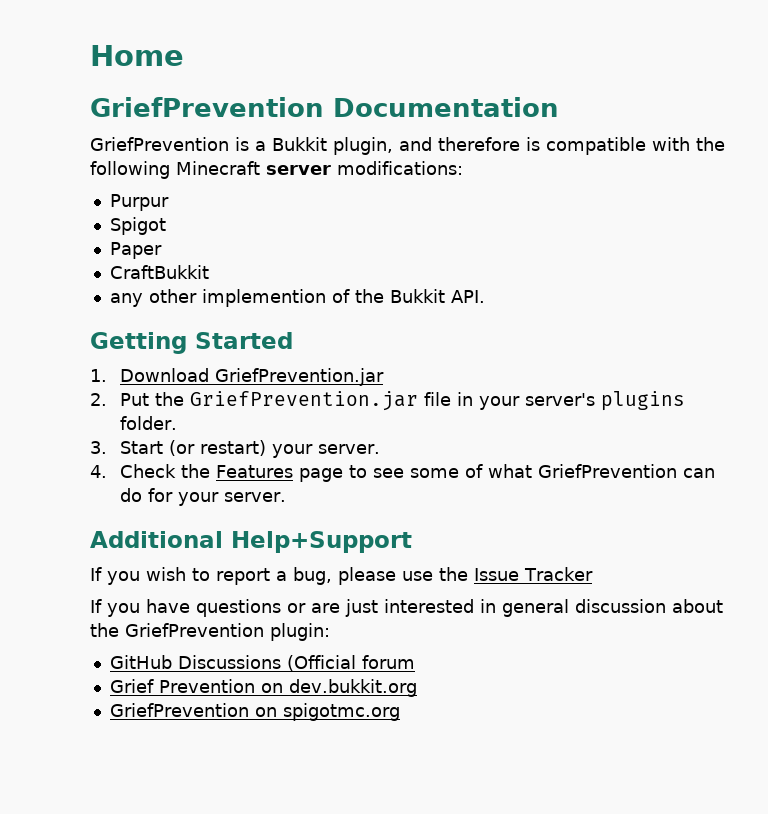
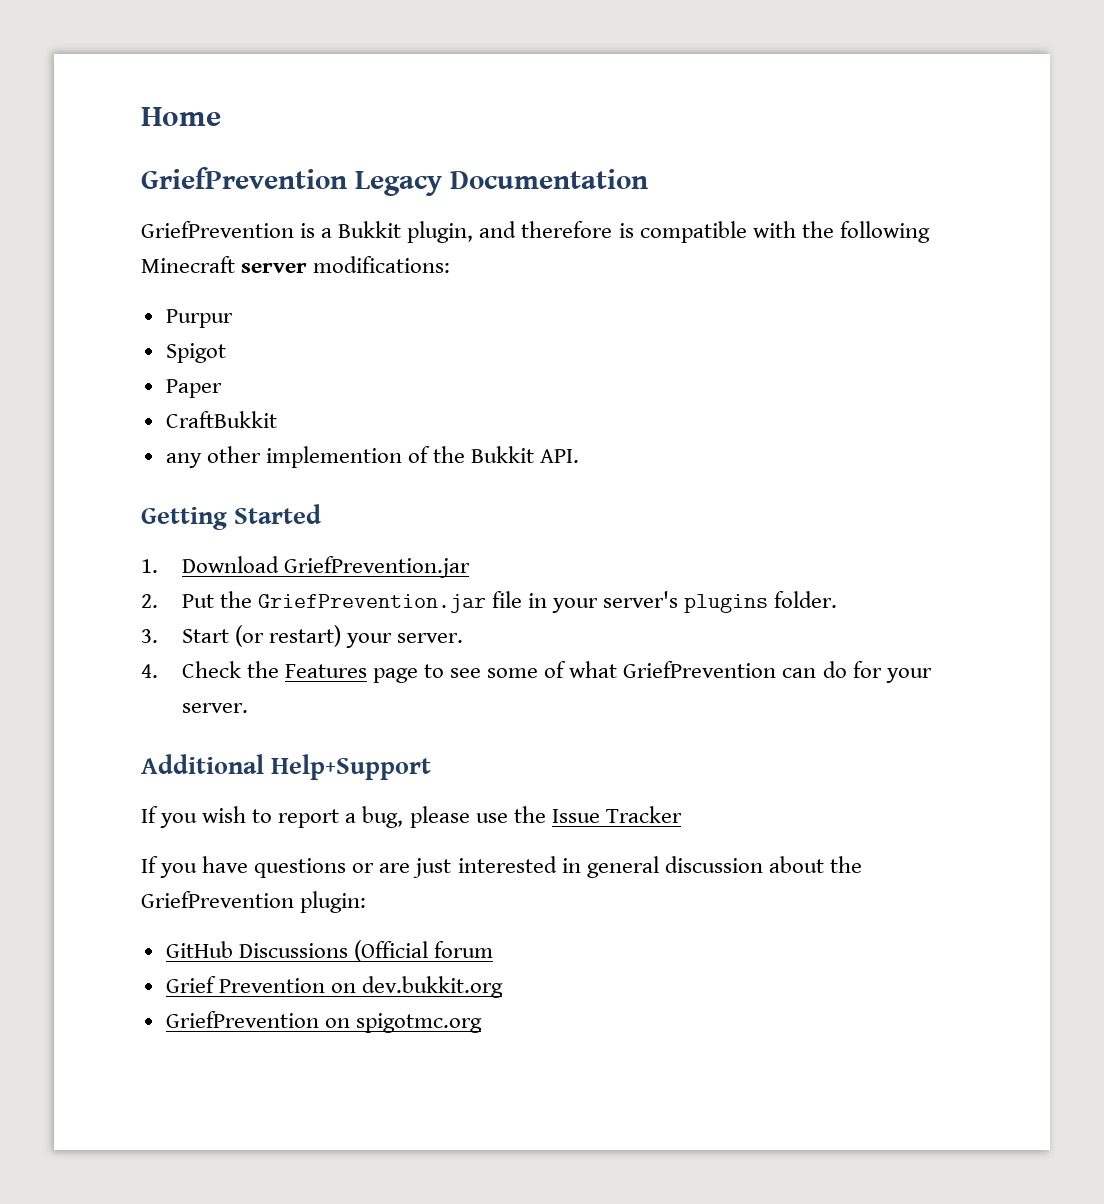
- GriefPrevention Documentation
+ GriefPrevention Legacy Documentation

